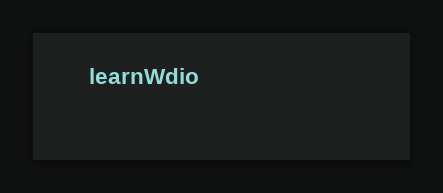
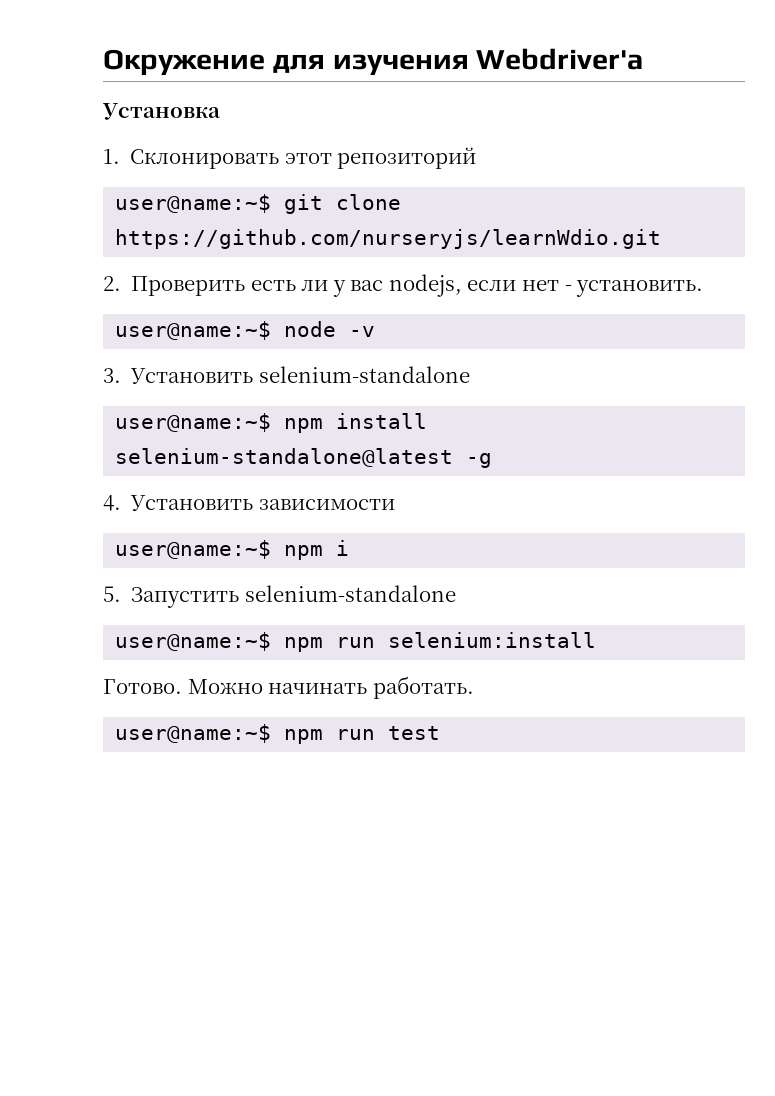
- learnWdio
+ Окружение для изучения Webdriver'a
+ Установка
+ 1. Склонировать этот репозиторий
+ user@name:~$ git clone https://github.com/nurseryjs/learnWdio.git
+ 2. Проверить есть ли у вас nodejs, если нет - установить.
+ user@name:~$ node -v
+ 3. Установить selenium-standalone
+ user@name:~$ npm install selenium-standalone@latest -g
+ 4. Установить зависимости
+ user@name:~$ npm i
+ 5. Запустить selenium-standalone
+ user@name:~$ npm run selenium:install
+ Готово. Можно начинать работать.
+ user@name:~$ npm run test

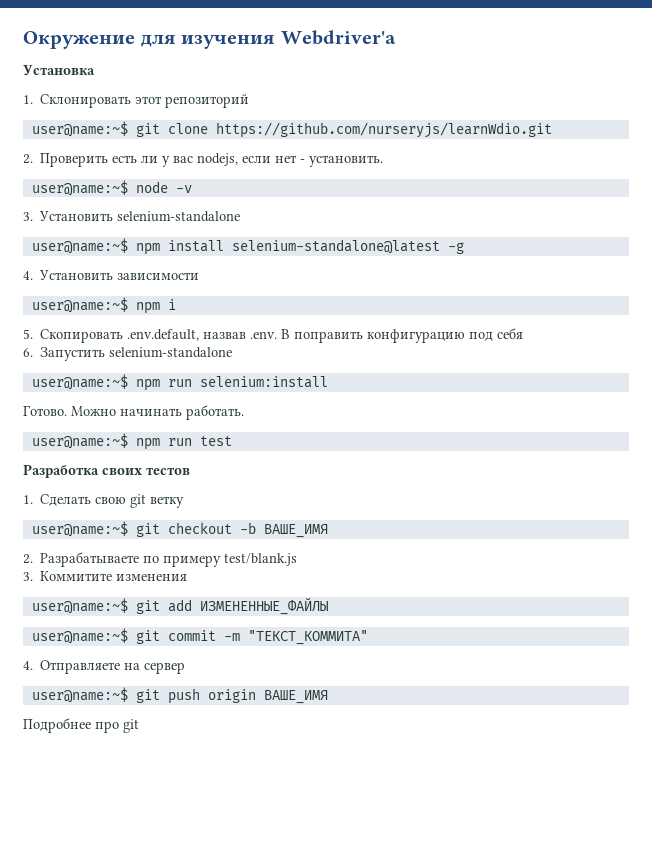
- 5. Запустить selenium-standalone
+ 5. Скопировать .env.default, назвав .env. B поправить конфигурацию под себя
+ 6. Запустить selenium-standalone
+ Разработка своих тестов
+ 1. Сделать свою git ветку
+ user@name:~$ git checkout -b ВАШЕ_ИМЯ
+ 2. Разрабатываете по примеру test/blank.js
+ 3. Коммитите изменения
+ user@name:~$ git add ИЗМЕНЕННЫЕ_ФАЙЛЫ
+ user@name:~$ git commit -m "ТЕКСТ_КОММИТА"
+ 4. Отправляете на сервер
+ user@name:~$ git push origin ВАШЕ_ИМЯ
+ Подробнее про git

